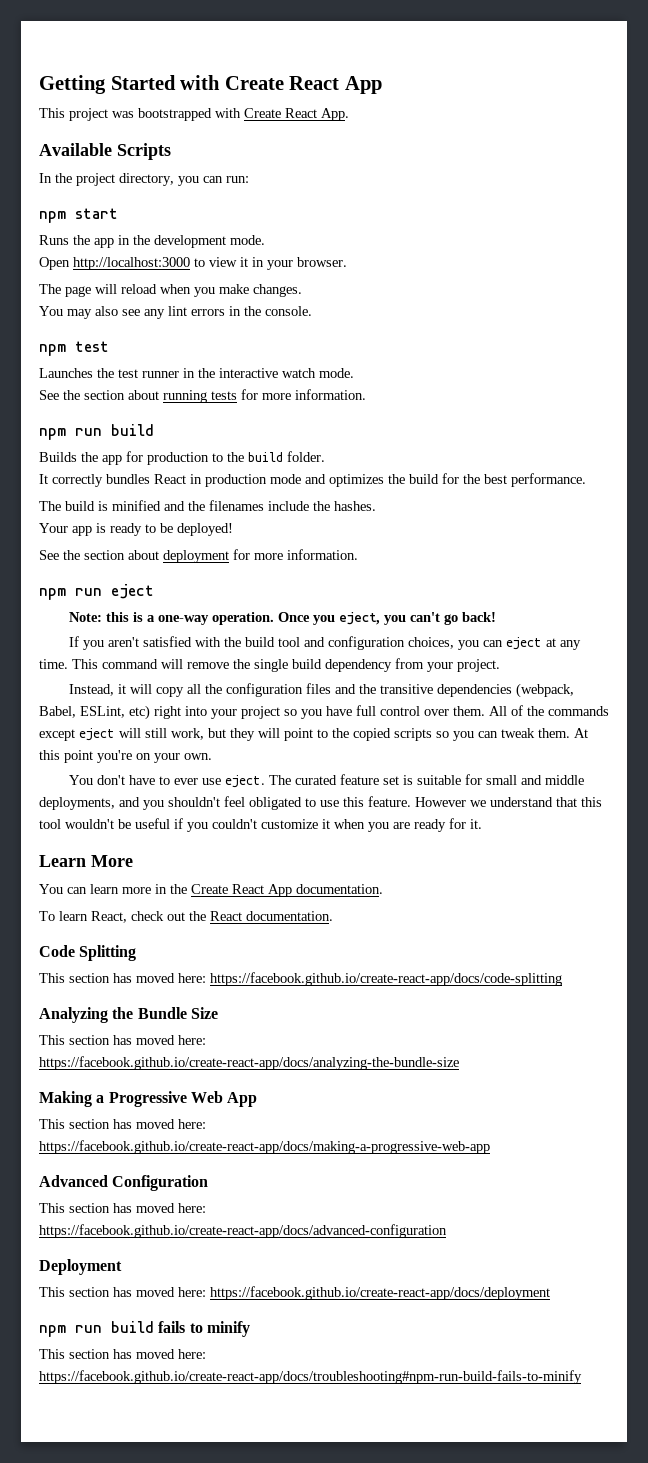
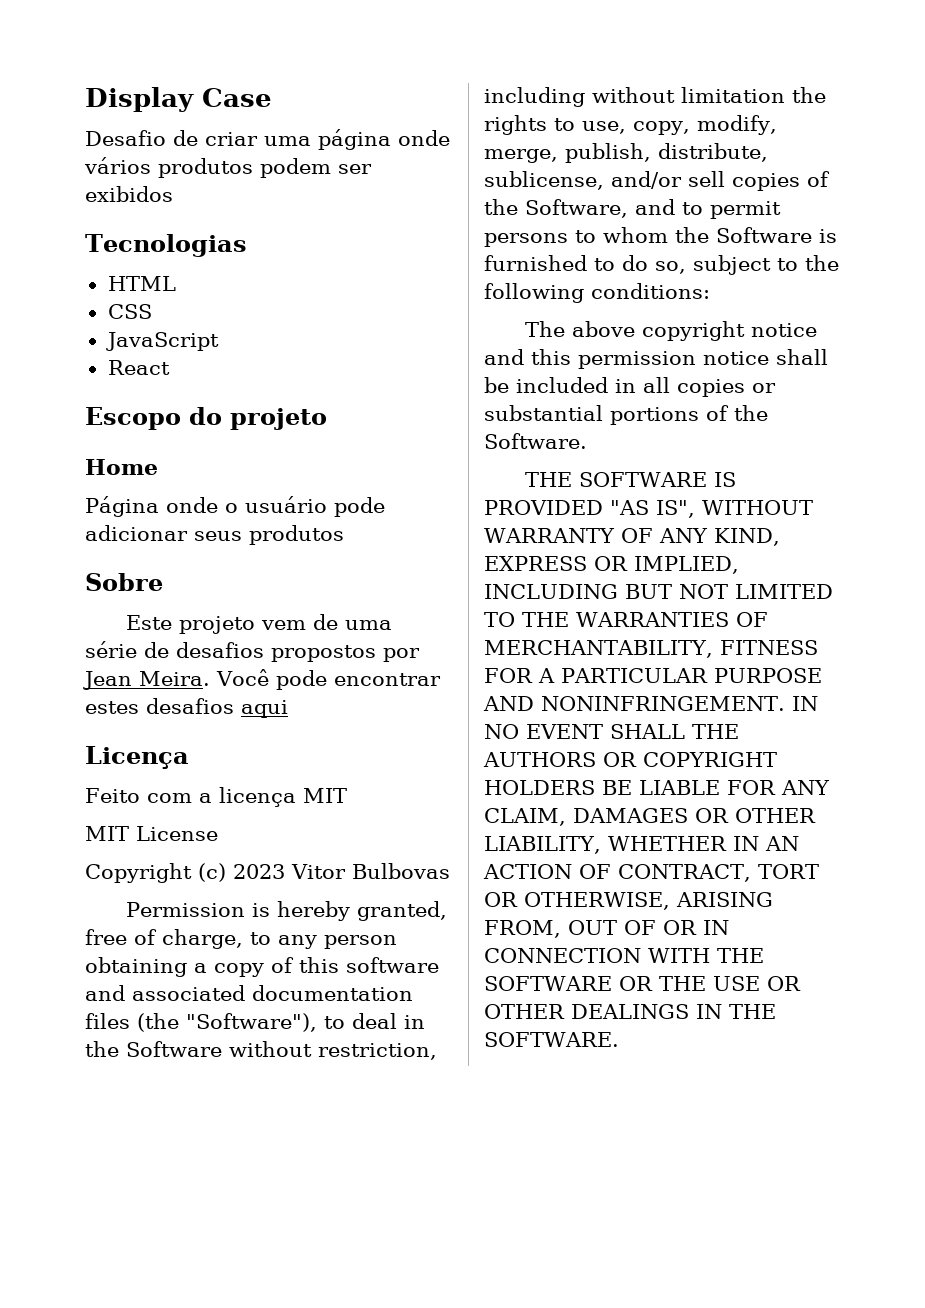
- Getting Started with Create React App
- This project was bootstrapped with Create React App.
- Available Scripts
- In the project directory, you can run:
- npm start
- Runs the app in the development mode.
- Open http://localhost:3000 to view it in your browser.
- The page will reload when you make changes.
- You may also see any lint errors in the console.
- npm test
- Launches the test runner in the interactive watch mode.
- See the section about running tests for more information.
- npm run build
- Builds the app for production to the build folder.
- It correctly bundles React in production mode and optimizes the build for the best performance.
- The build is minified and the filenames include the hashes.
- Your app is ready to be deployed!
- See the section about deployment for more information.
- npm run eject
- Note: this is a one-way operation. Once you eject, you can't go back!
- If you aren't satisfied with the build tool and configuration choices, you can eject at any time. This command will remove the single build dependency from your project.
- Instead, it will copy all the configuration files and the transitive dependencies (webpack, Babel, ESLint, etc) right into your project so you have full control over them. All of the commands except eject will still work, but they will point to the copied scripts so you can tweak them. At this point you're on your own.
- You don't have to ever use eject. The curated feature set is suitable for small and middle deployments, and you shouldn't feel obligated to use this feature. However we understand that this tool wouldn't be useful if you couldn't customize it when you are ready for it.
- Learn More
- You can learn more in the Create React App documentation.
- To learn React, check out the React documentation.
- Code Splitting
- This section has moved here: https://facebook.github.io/create-react-app/docs/code-splitting
- Analyzing the Bundle Size
- This section has moved here: https://facebook.github.io/create-react-app/docs/analyzing-the-bundle-size
- Making a Progressive Web App
- This section has moved here: https://facebook.github.io/create-react-app/docs/making-a-progressive-web-app
- Advanced Configuration
- This section has moved here: https://facebook.github.io/create-react-app/docs/advanced-configuration
- Deployment
- This section has moved here: https://facebook.github.io/create-react-app/docs/deployment
- npm run build fails to minify
- This section has moved here: https://facebook.github.io/create-react-app/docs/troubleshooting#npm-run-build-fails-to-minify
+ Display Case
+ Desafio de criar uma página onde vários produtos podem ser exibidos
+ Tecnologias
+ HTML
+ CSS
+ JavaScript
+ React
+ Escopo do projeto
+ Home
+ Página onde o usuário pode adicionar seus produtos
+ Sobre
+ Este projeto vem de uma série de desafios propostos por Jean Meira. Você pode encontrar estes desafios aqui
+ Licença
+ Feito com a licença MIT
+ MIT License
+ Copyright (c) 2023 Vitor Bulbovas
+ Permission is hereby granted, free of charge, to any person obtaining a copy of this software and associated documentation files (the "Software"), to deal in the Software without restriction, including without limitation the rights to use, copy, modify, merge, publish, distribute, sublicense, and/or sell copies of the Software, and to permit persons to whom the Software is furnished to do so, subject to the following conditions:
+ The above copyright notice and this permission notice shall be included in all copies or substantial portions of the Software.
+ THE SOFTWARE IS PROVIDED "AS IS", WITHOUT WARRANTY OF ANY KIND, EXPRESS OR IMPLIED, INCLUDING BUT NOT LIMITED TO THE WARRANTIES OF MERCHANTABILITY, FITNESS FOR A PARTICULAR PURPOSE AND NONINFRINGEMENT. IN NO EVENT SHALL THE AUTHORS OR COPYRIGHT HOLDERS BE LIABLE FOR ANY CLAIM, DAMAGES OR OTHER LIABILITY, WHETHER IN AN ACTION OF CONTRACT, TORT OR OTHERWISE, ARISING FROM, OUT OF OR IN CONNECTION WITH THE SOFTWARE OR THE USE OR OTHER DEALINGS IN THE SOFTWARE.

